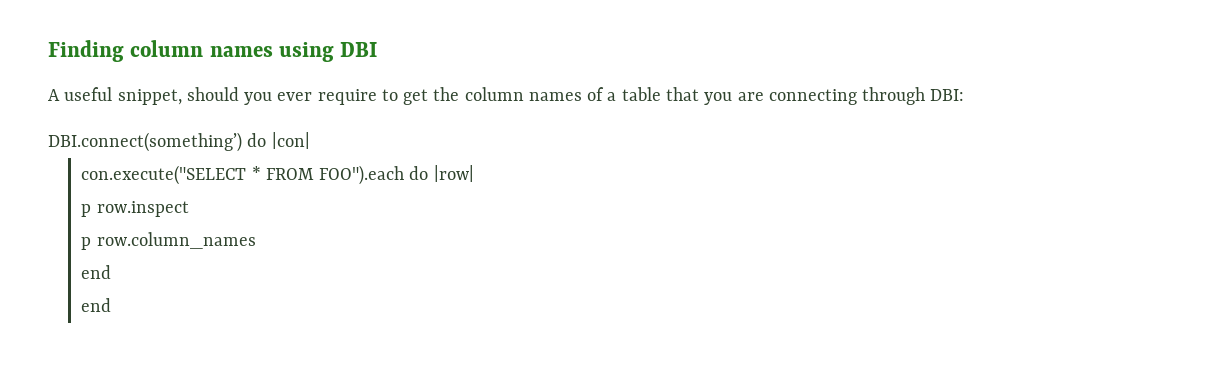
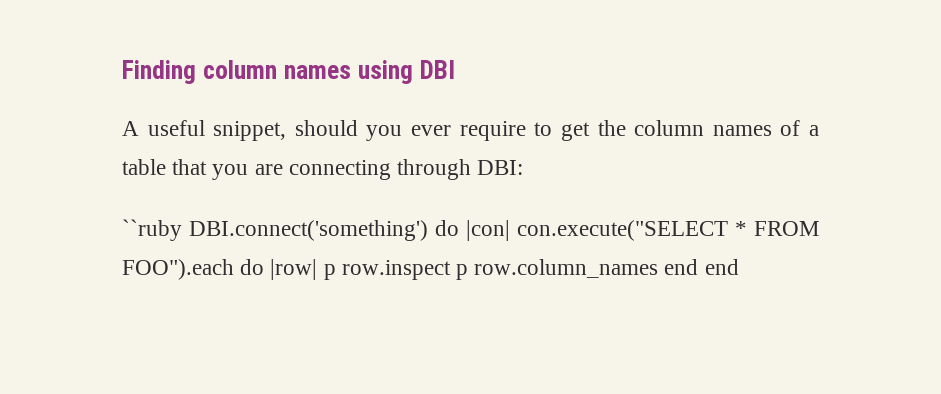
- DBI.connect(something’) do |con|
- con.execute("SELECT * FROM FOO").each do |row|
- p row.inspect
- p row.column_names
- end
- end
+ ``ruby DBI.connect('something') do |con| con.execute("SELECT * FROM FOO").each do |row| p row.inspect p row.column_names end end

